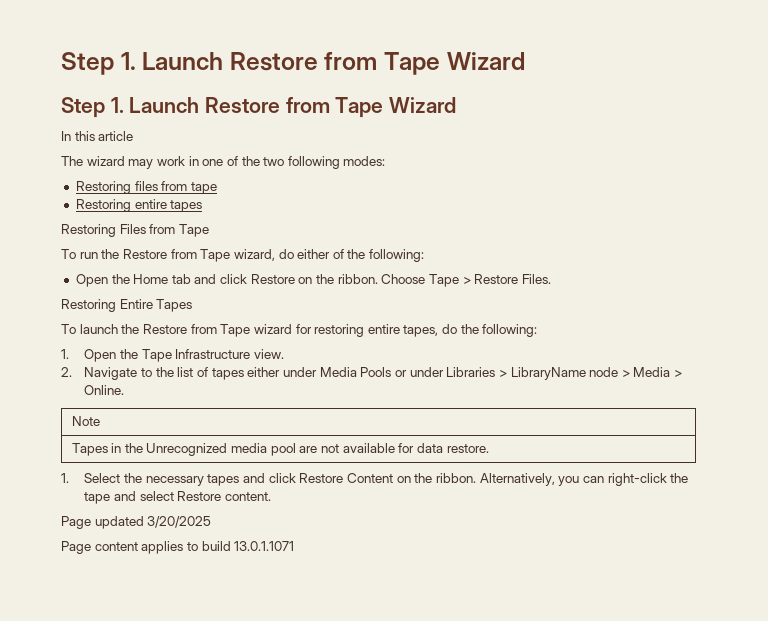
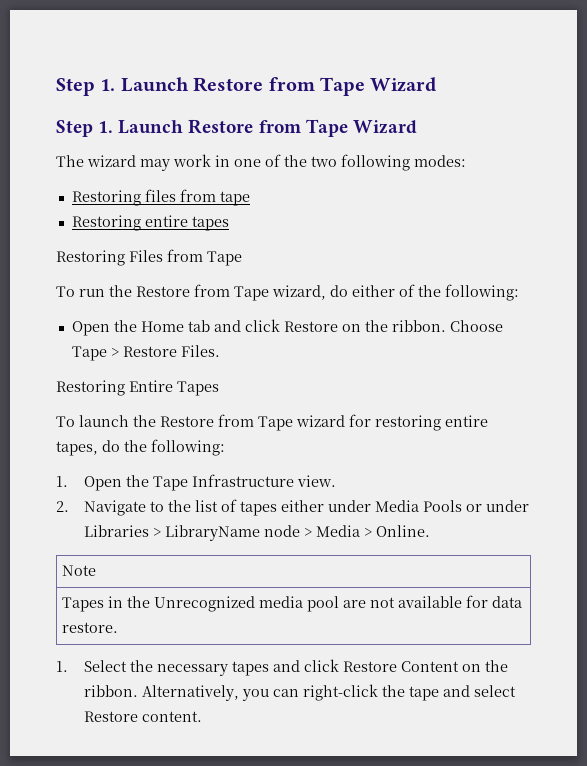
- In this article
- Page updated 3/20/2025
- Page content applies to build 13.0.1.1071

